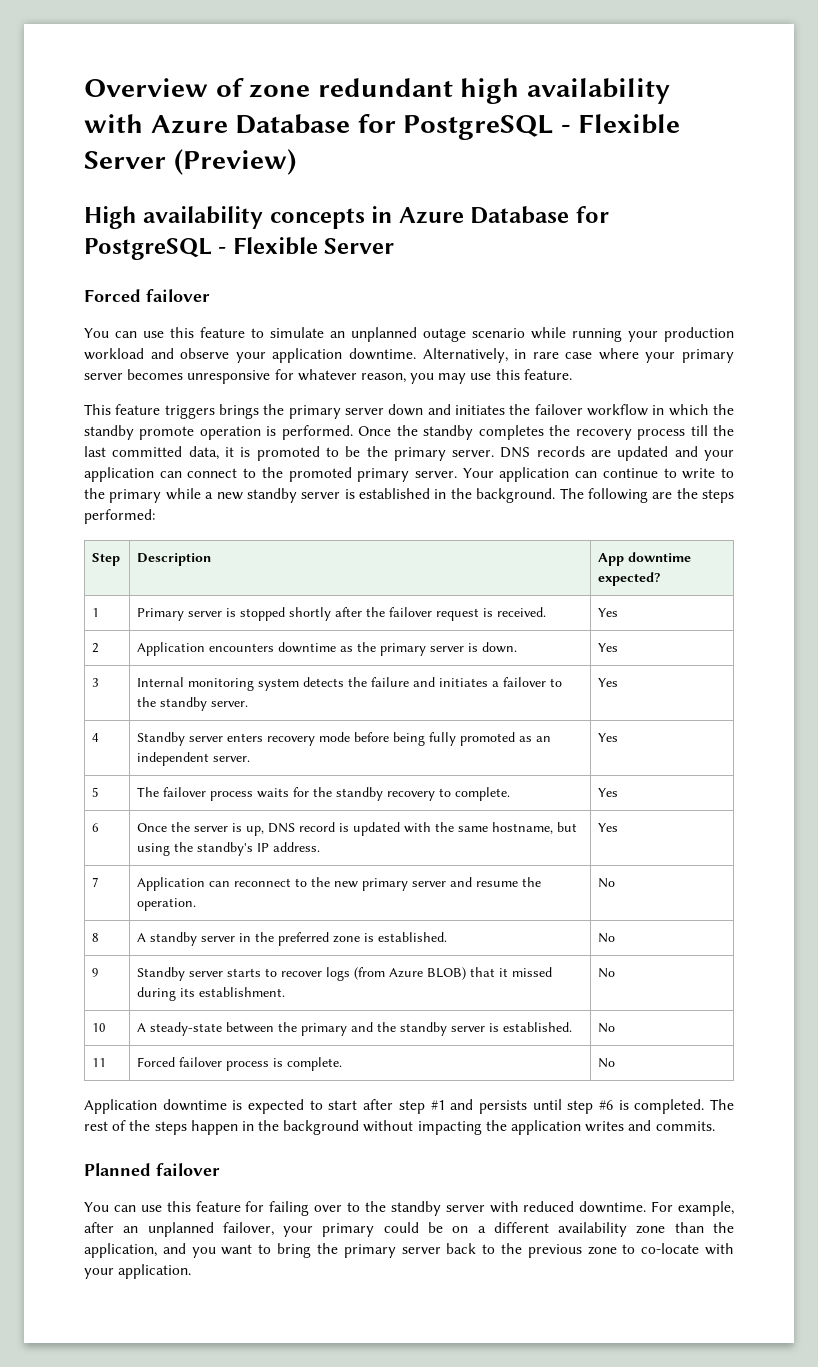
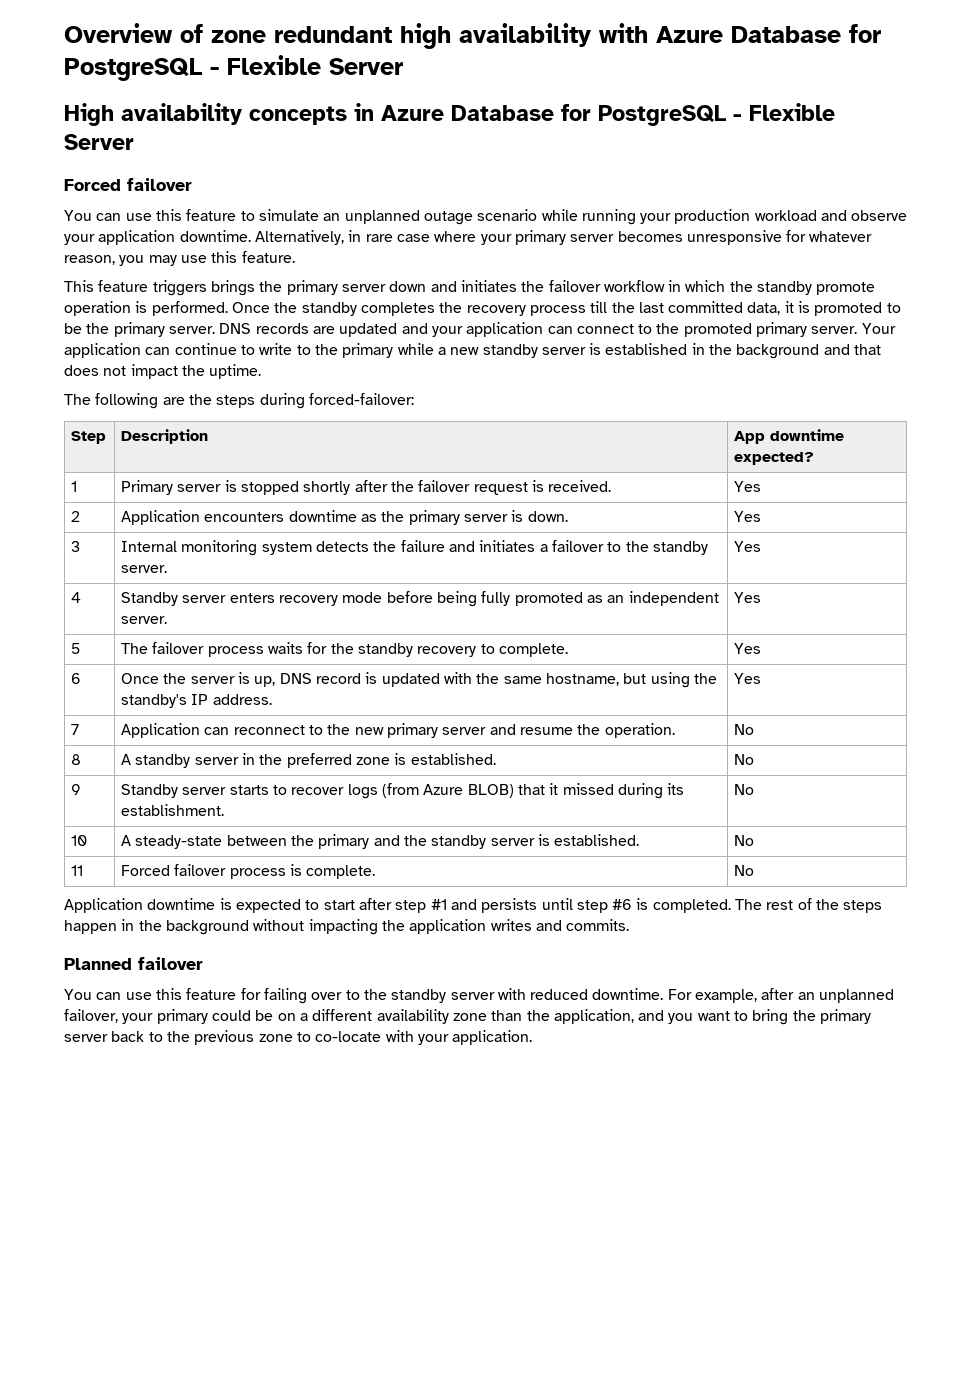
- Overview of zone redundant high availability with Azure Database for PostgreSQL - Flexible Server (Preview)
+ Overview of zone redundant high availability with Azure Database for PostgreSQL - Flexible Server
- Your application can continue to write to the primary while a new standby server is established in the background. The following are the steps performed:
+ Your application can continue to write to the primary while a new standby server is established in the background and that does not impact the uptime.
+ The following are the steps during forced-failover:

